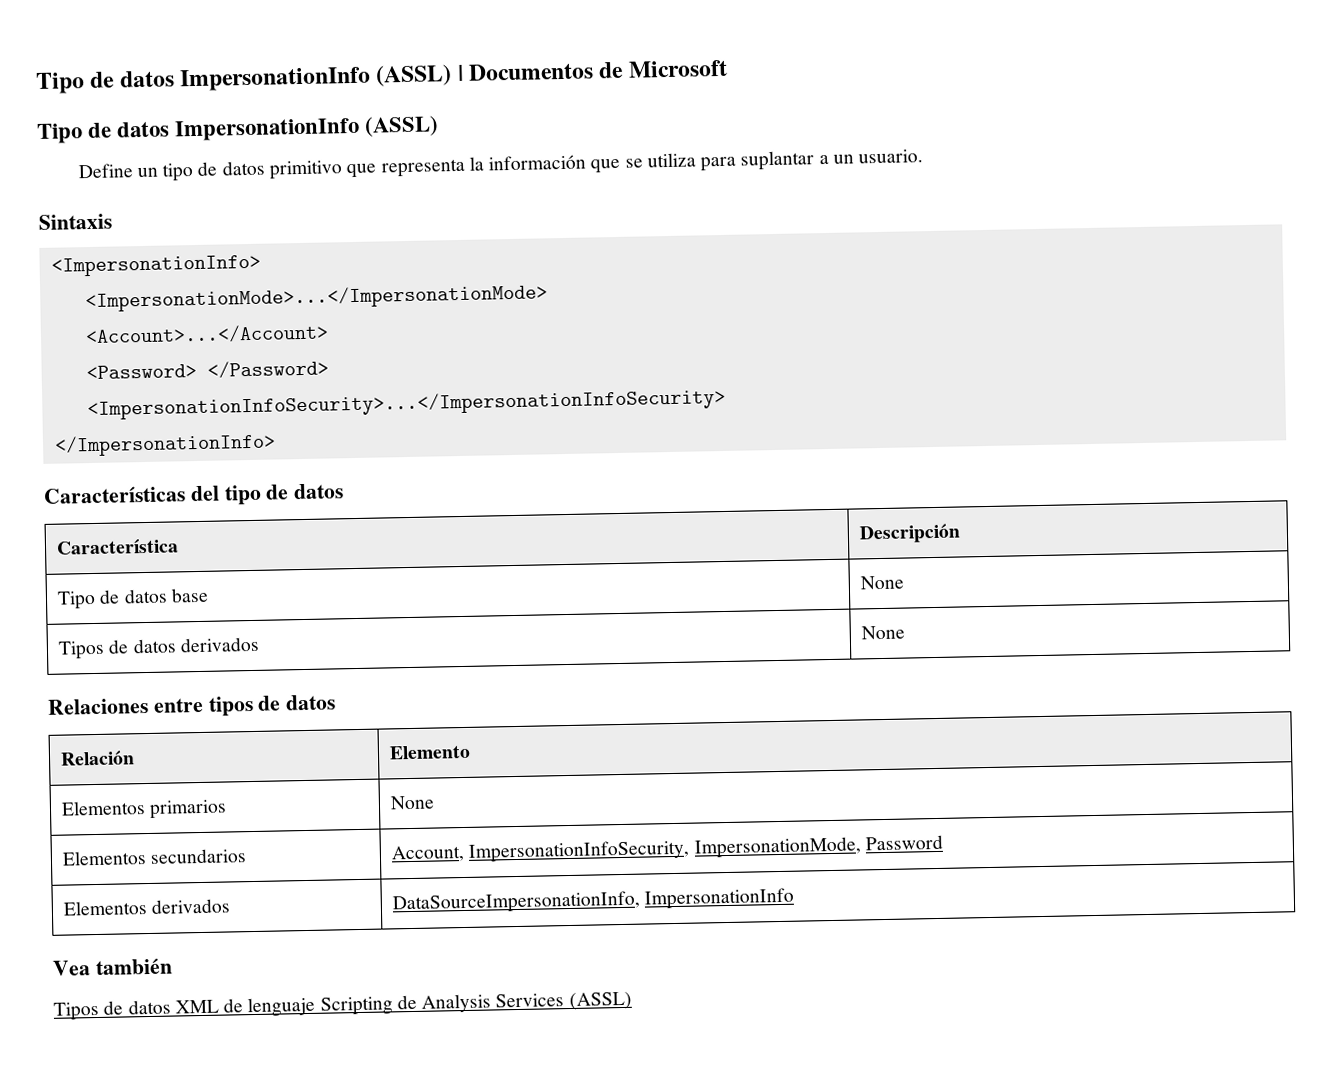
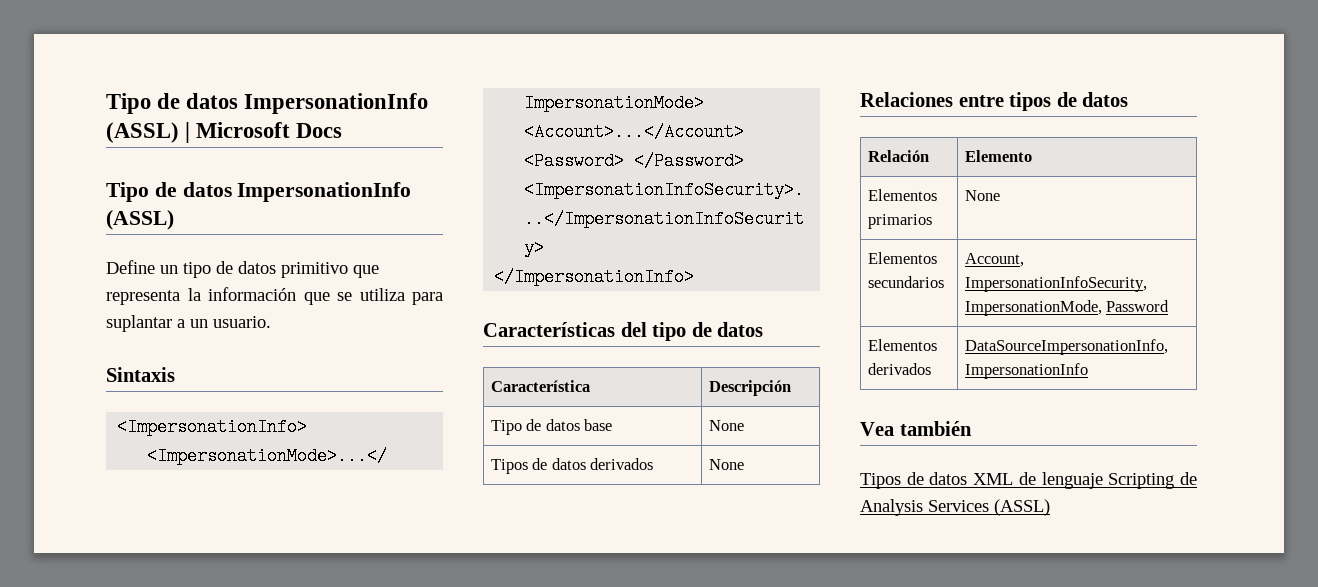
- Tipo de datos ImpersonationInfo (ASSL) | Documentos de Microsoft
+ Tipo de datos ImpersonationInfo (ASSL) | Microsoft Docs

